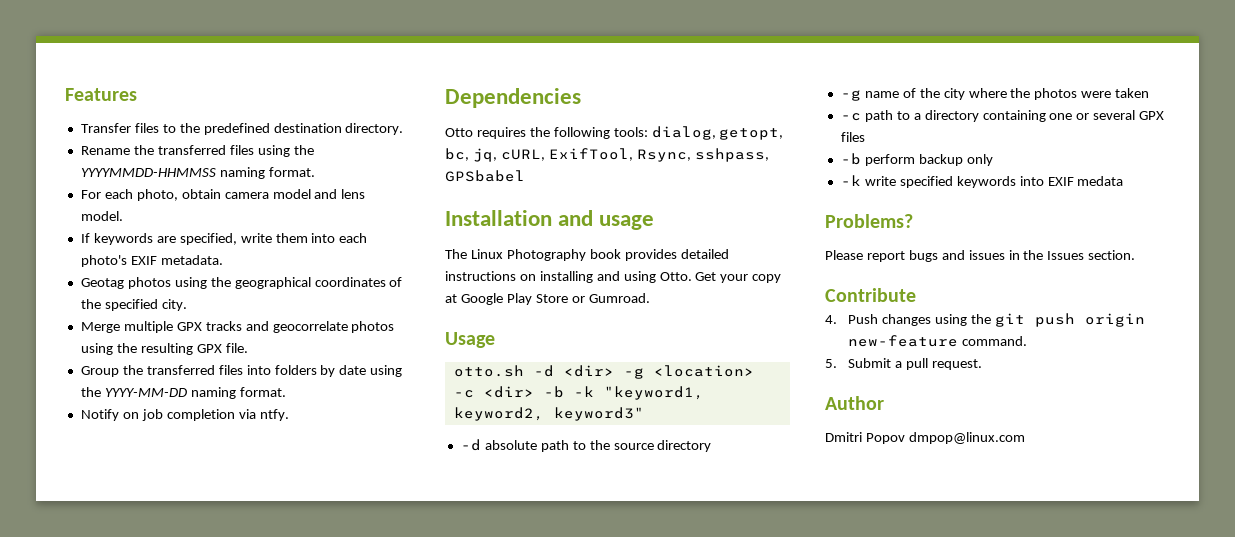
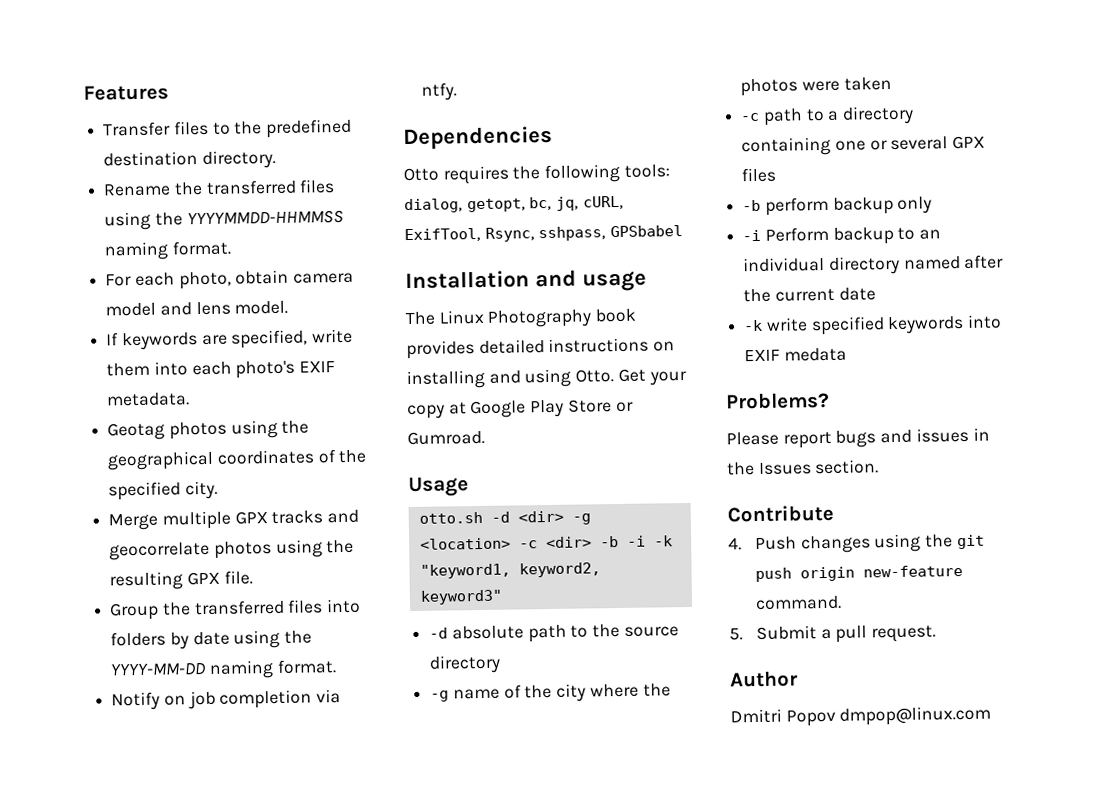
- otto.sh -d <dir> -g <location> -c <dir> -b -k "keyword1, keyword2, keyword3"
+ otto.sh -d <dir> -g <location> -c <dir> -b -i -k "keyword1, keyword2, keyword3"
+ -i Perform backup to an individual directory named after the current date

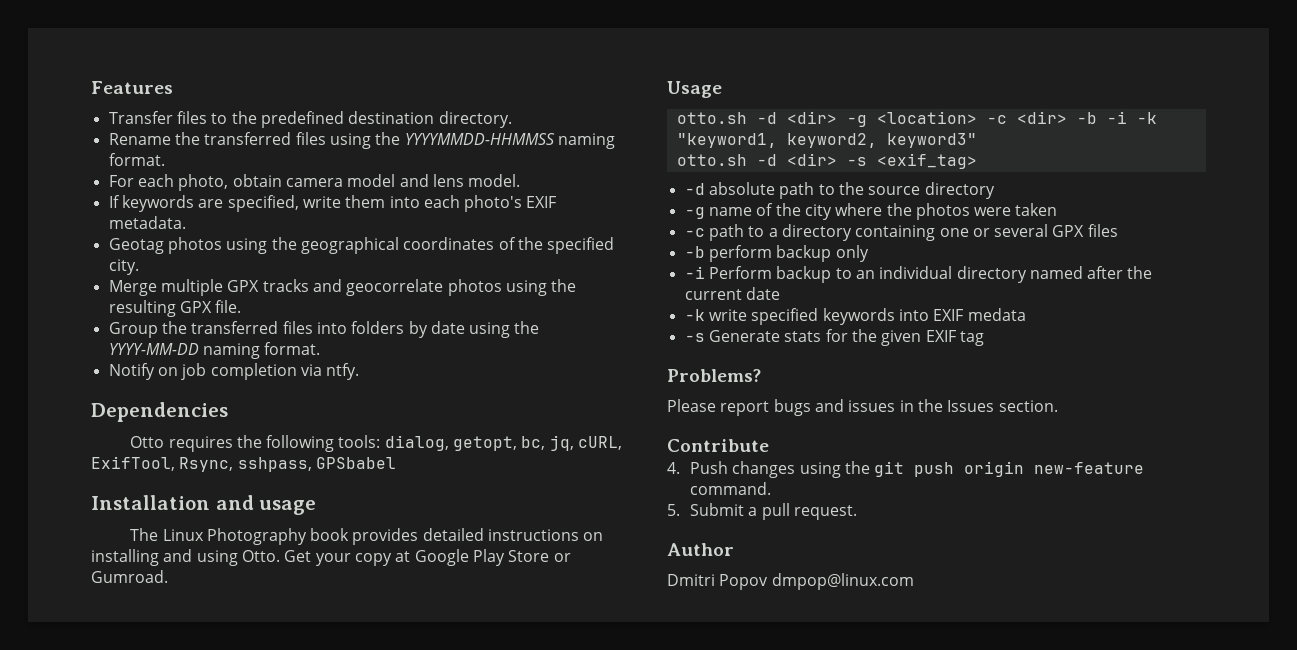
+ otto.sh -d <dir> -s <exif_tag>
+ -s Generate stats for the given EXIF tag

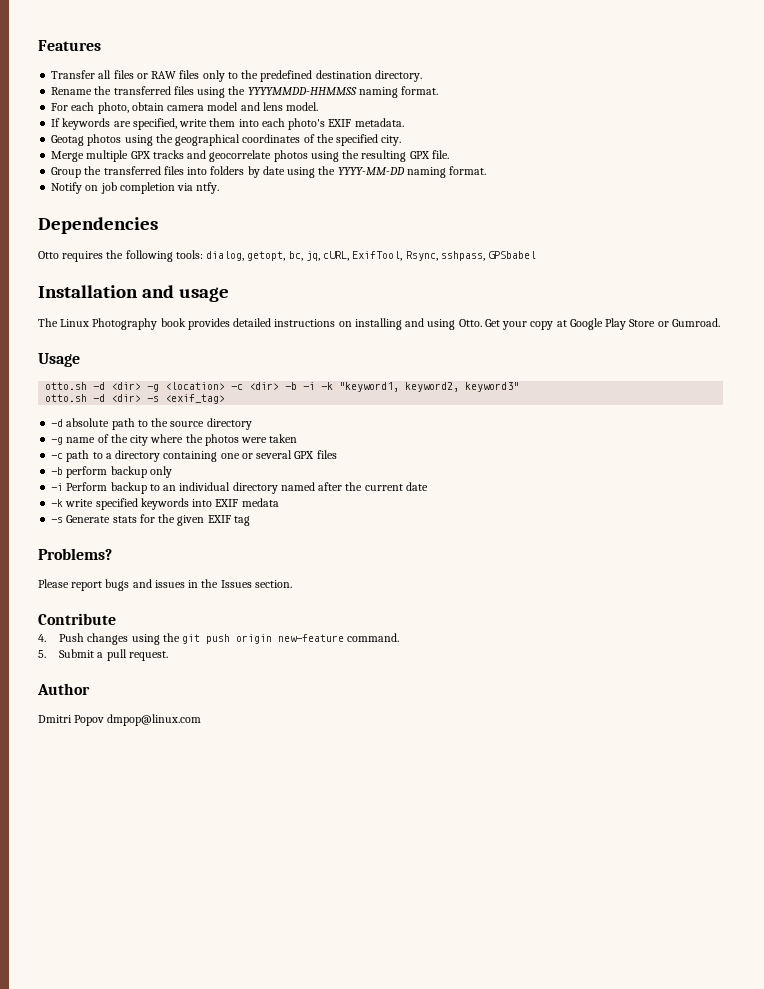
- Transfer files to the predefined destination directory.
+ Transfer all files or RAW files only to the predefined destination directory.

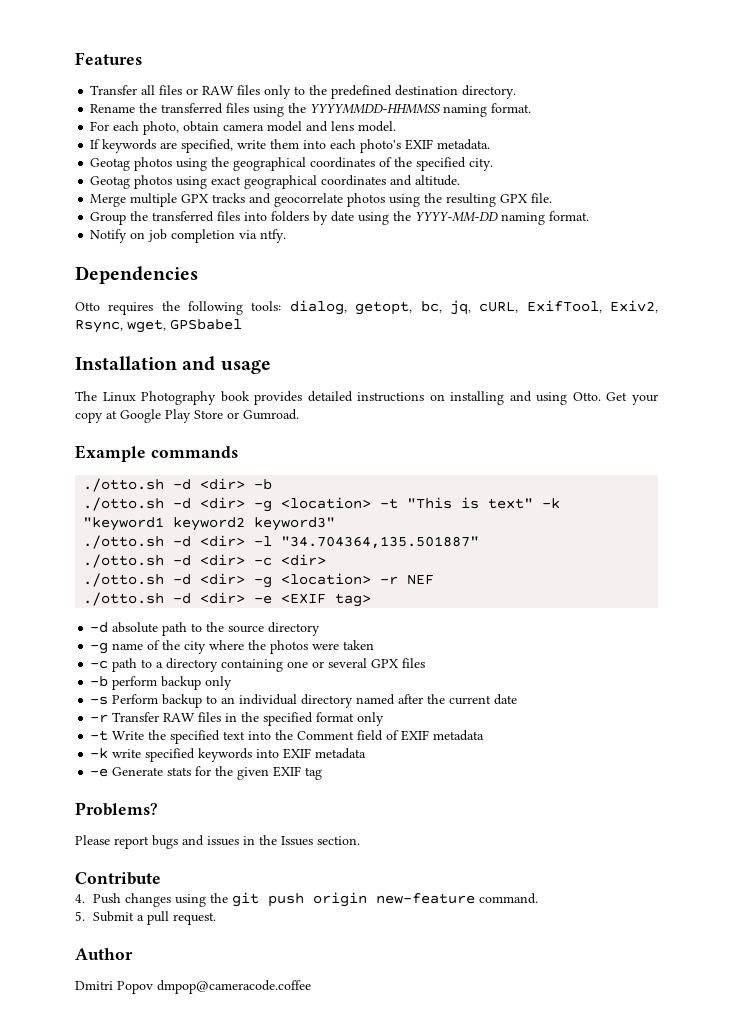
+ Geotag photos using exact geographical coordinates and altitude.
- Otto requires the following tools: dialog, getopt, bc, jq, cURL, ExifTool, Rsync, sshpass, GPSbabel
+ Otto requires the following tools: dialog, getopt, bc, jq, cURL, ExifTool, Exiv2, Rsync, wget, GPSbabel
- Usage
- otto.sh -d <dir> -g <location> -c <dir> -b -i -k "keyword1, keyword2, keyword3"
- otto.sh -d <dir> -s <exif_tag>
+ Example commands
+ ./otto.sh -d <dir> -b
+ ./otto.sh -d <dir> -g <location> -t "This is text" -k "keyword1 keyword2 keyword3"
+ ./otto.sh -d <dir> -l "34.704364,135.501887"
+ ./otto.sh -d <dir> -c <dir>
+ ./otto.sh -d <dir> -g <location> -r NEF
+ ./otto.sh -d <dir> -e <EXIF tag>
- -i Perform backup to an individual directory named after the current date
+ -s Perform backup to an individual directory named after the current date
+ -r Transfer RAW files in the specified format only
+ -t Write the specified text into the Comment field of EXIF metadata
- -k write specified keywords into EXIF medata
- -s Generate stats for the given EXIF tag
+ -k write specified keywords into EXIF metadata
+ -e Generate stats for the given EXIF tag
- Dmitri Popov dmpop@linux.com
+ Dmitri Popov dmpop@cameracode.coffee

